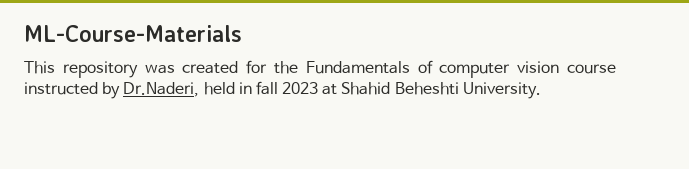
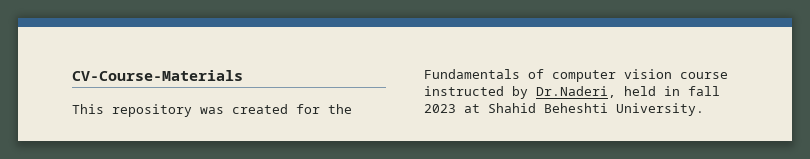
- ML-Course-Materials
+ CV-Course-Materials

